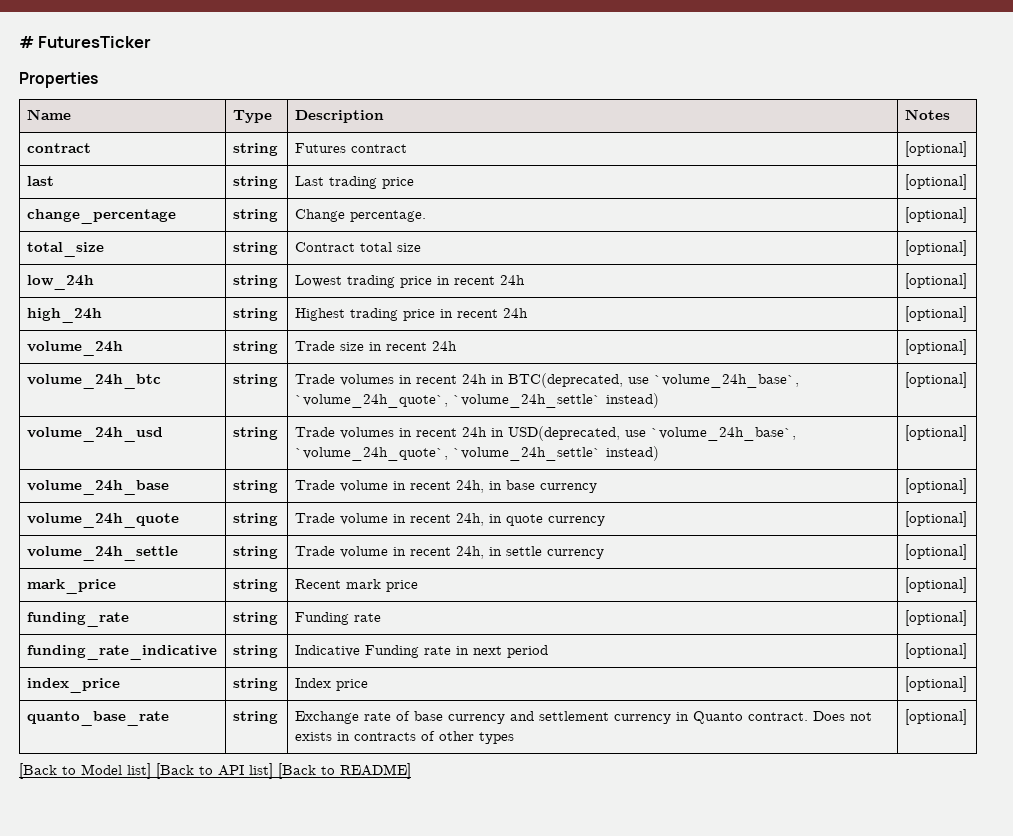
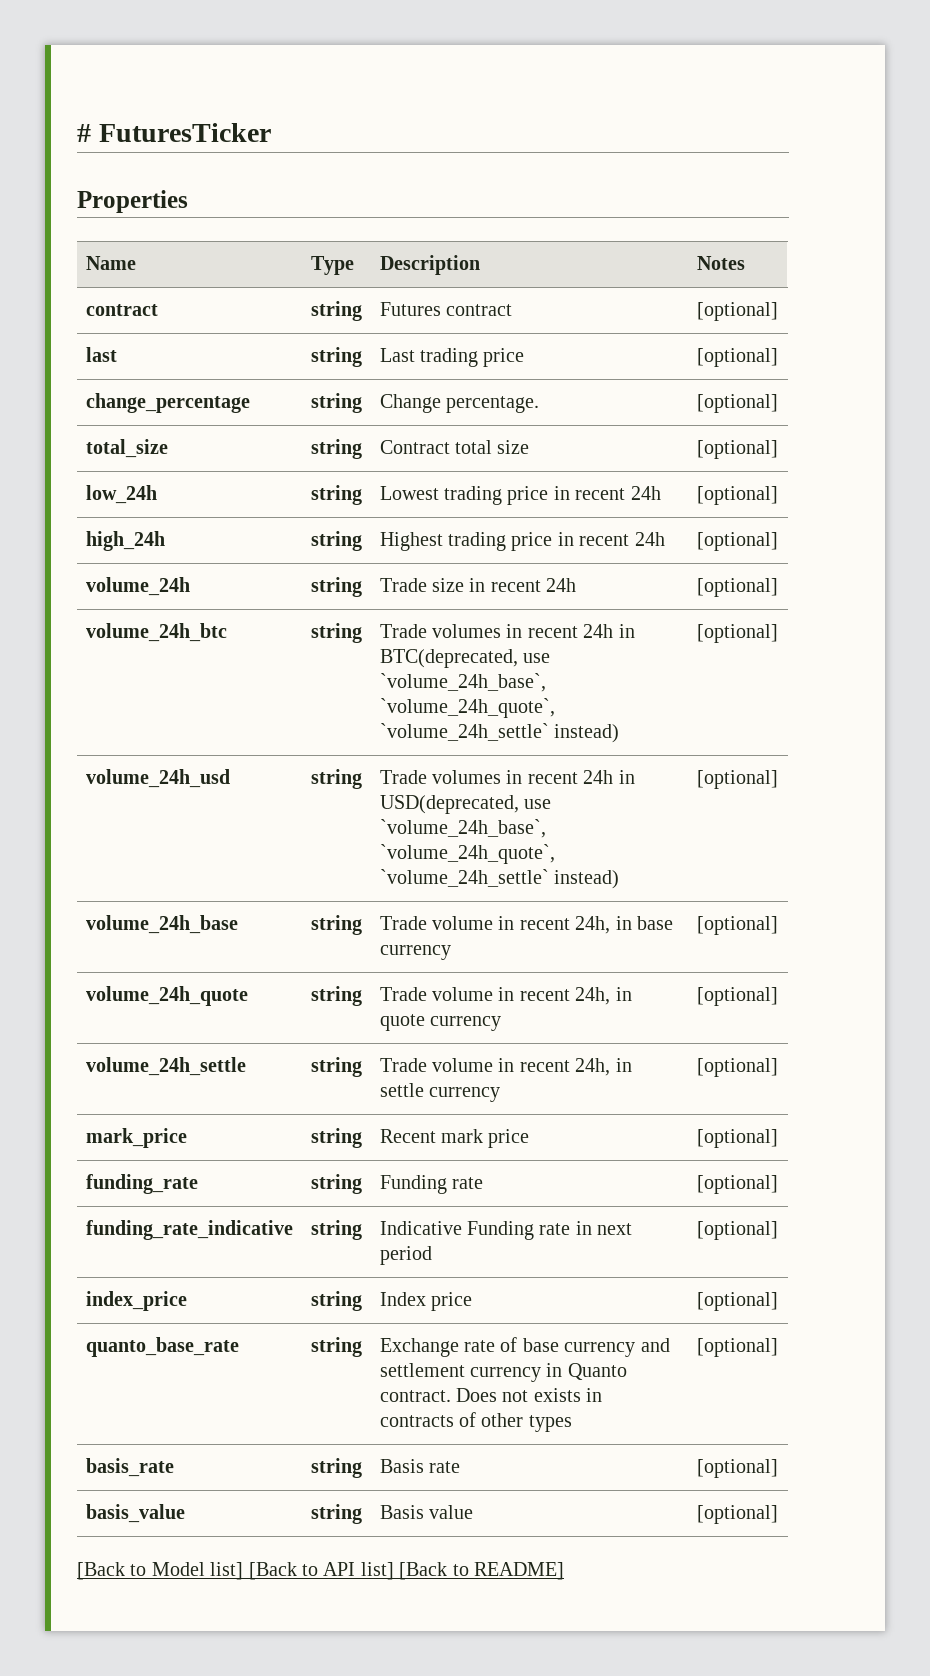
+ basis_rate | string | Basis rate | [optional]
+ basis_value | string | Basis value | [optional]

